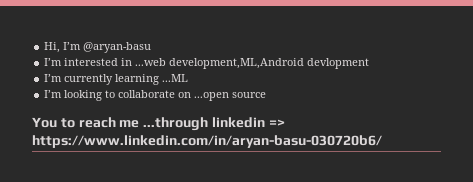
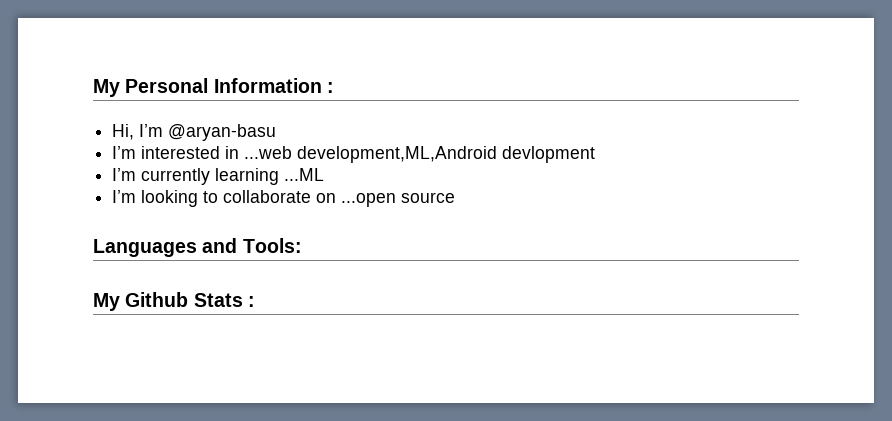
+ My Personal Information :
- You to reach me ...through linkedin => https://www.linkedin.com/in/aryan-basu-030720b6/
+ Languages and Tools:
+ My Github Stats :

